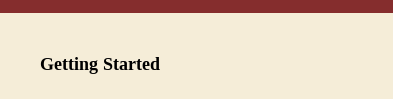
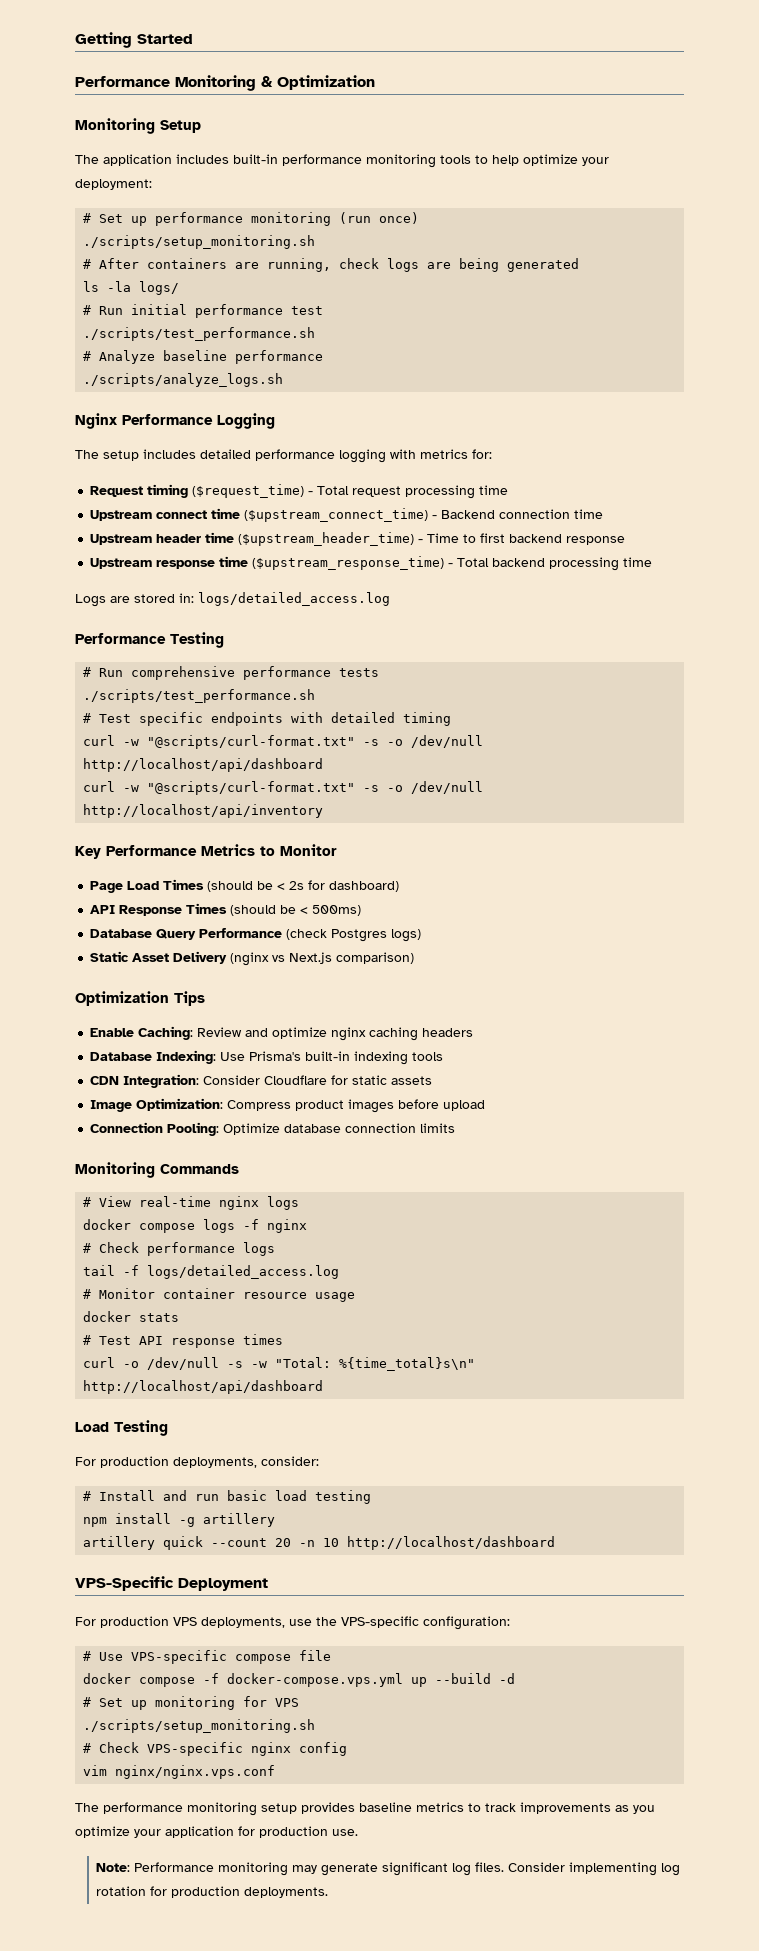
+ Performance Monitoring & Optimization
+ Monitoring Setup
+ The application includes built-in performance monitoring tools to help optimize your deployment:
+ # Set up performance monitoring (run once)
+ ./scripts/setup_monitoring.sh
+ # After containers are running, check logs are being generated
+ ls -la logs/
+ # Run initial performance test
+ ./scripts/test_performance.sh
+ # Analyze baseline performance
+ ./scripts/analyze_logs.sh
+ Nginx Performance Logging
+ The setup includes detailed performance logging with metrics for:
+ Request timing ($request_time) - Total request processing time
+ Upstream connect time ($upstream_connect_time) - Backend connection time
+ Upstream header time ($upstream_header_time) - Time to first backend response
+ Upstream response time ($upstream_response_time) - Total backend processing time
+ Logs are stored in: logs/detailed_access.log
+ Performance Testing
+ # Run comprehensive performance tests
+ ./scripts/test_performance.sh
+ # Test specific endpoints with detailed timing
+ curl -w "@scripts/curl-format.txt" -s -o /dev/null http://localhost/api/dashboard
+ curl -w "@scripts/curl-format.txt" -s -o /dev/null http://localhost/api/inventory
+ Key Performance Metrics to Monitor
+ Page Load Times (should be < 2s for dashboard)
+ API Response Times (should be < 500ms)
+ Database Query Performance (check Postgres logs)
+ Static Asset Delivery (nginx vs Next.js comparison)
+ Optimization Tips
+ Enable Caching: Review and optimize nginx caching headers
+ Database Indexing: Use Prisma's built-in indexing tools
+ CDN Integration: Consider Cloudflare for static assets
+ Image Optimization: Compress product images before upload
+ Connection Pooling: Optimize database connection limits
+ Monitoring Commands
+ # View real-time nginx logs
+ docker compose logs -f nginx
+ # Check performance logs
+ tail -f logs/detailed_access.log
+ # Monitor container resource usage
+ docker stats
+ # Test API response times
+ curl -o /dev/null -s -w "Total: %{time_total}s\n" http://localhost/api/dashboard
+ Load Testing
+ For production deployments, consider:
+ # Install and run basic load testing
+ npm install -g artillery
+ artillery quick --count 20 -n 10 http://localhost/dashboard
+ VPS-Specific Deployment
+ For production VPS deployments, use the VPS-specific configuration:
+ # Use VPS-specific compose file
+ docker compose -f docker-compose.vps.yml up --build -d
+ # Set up monitoring for VPS
+ ./scripts/setup_monitoring.sh
+ # Check VPS-specific nginx config
+ vim nginx/nginx.vps.conf
+ The performance monitoring setup provides baseline metrics to track improvements as you optimize your application for production use.
+ Note: Performance monitoring may generate significant log files. Consider implementing log rotation for production deployments.

